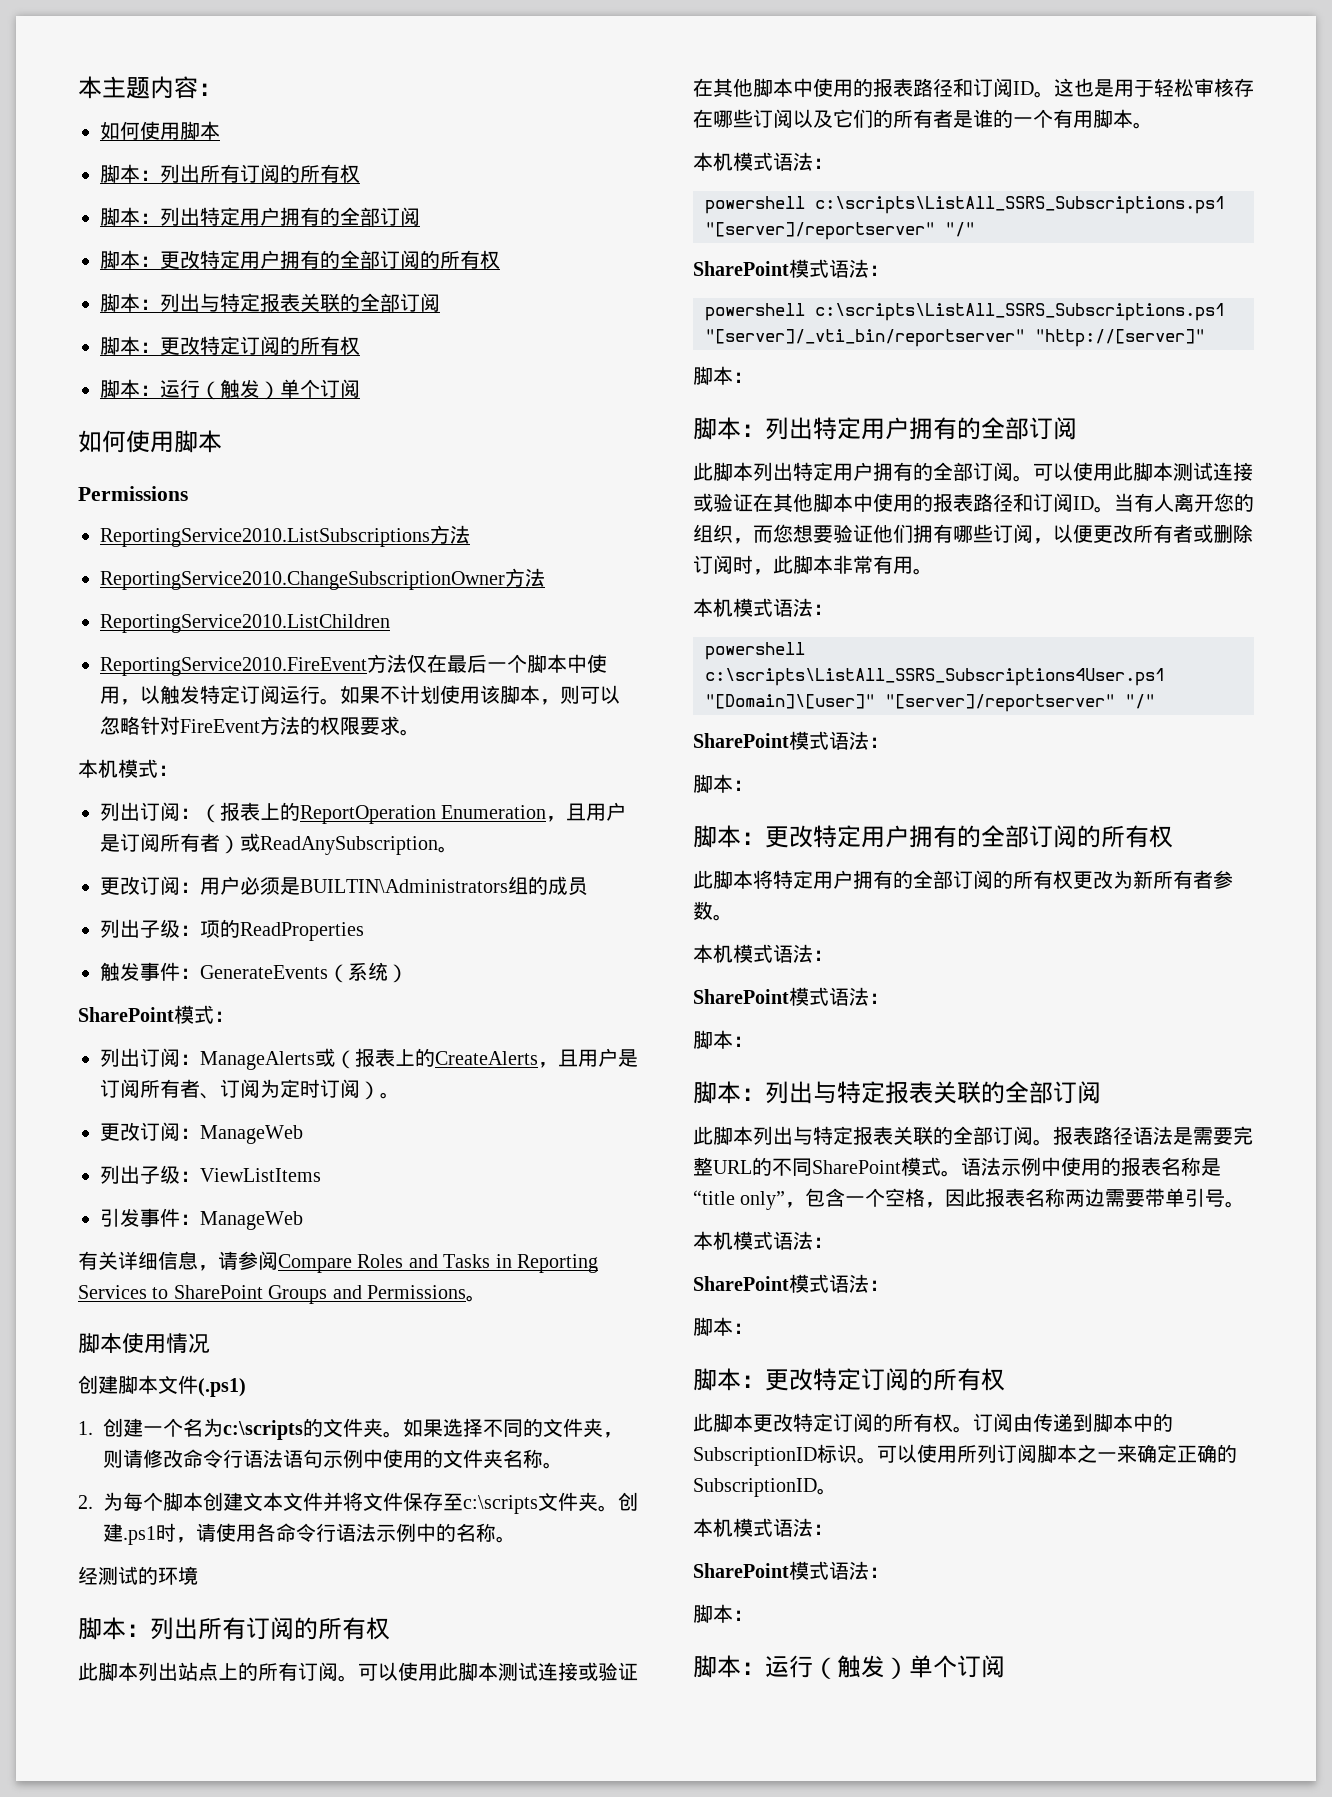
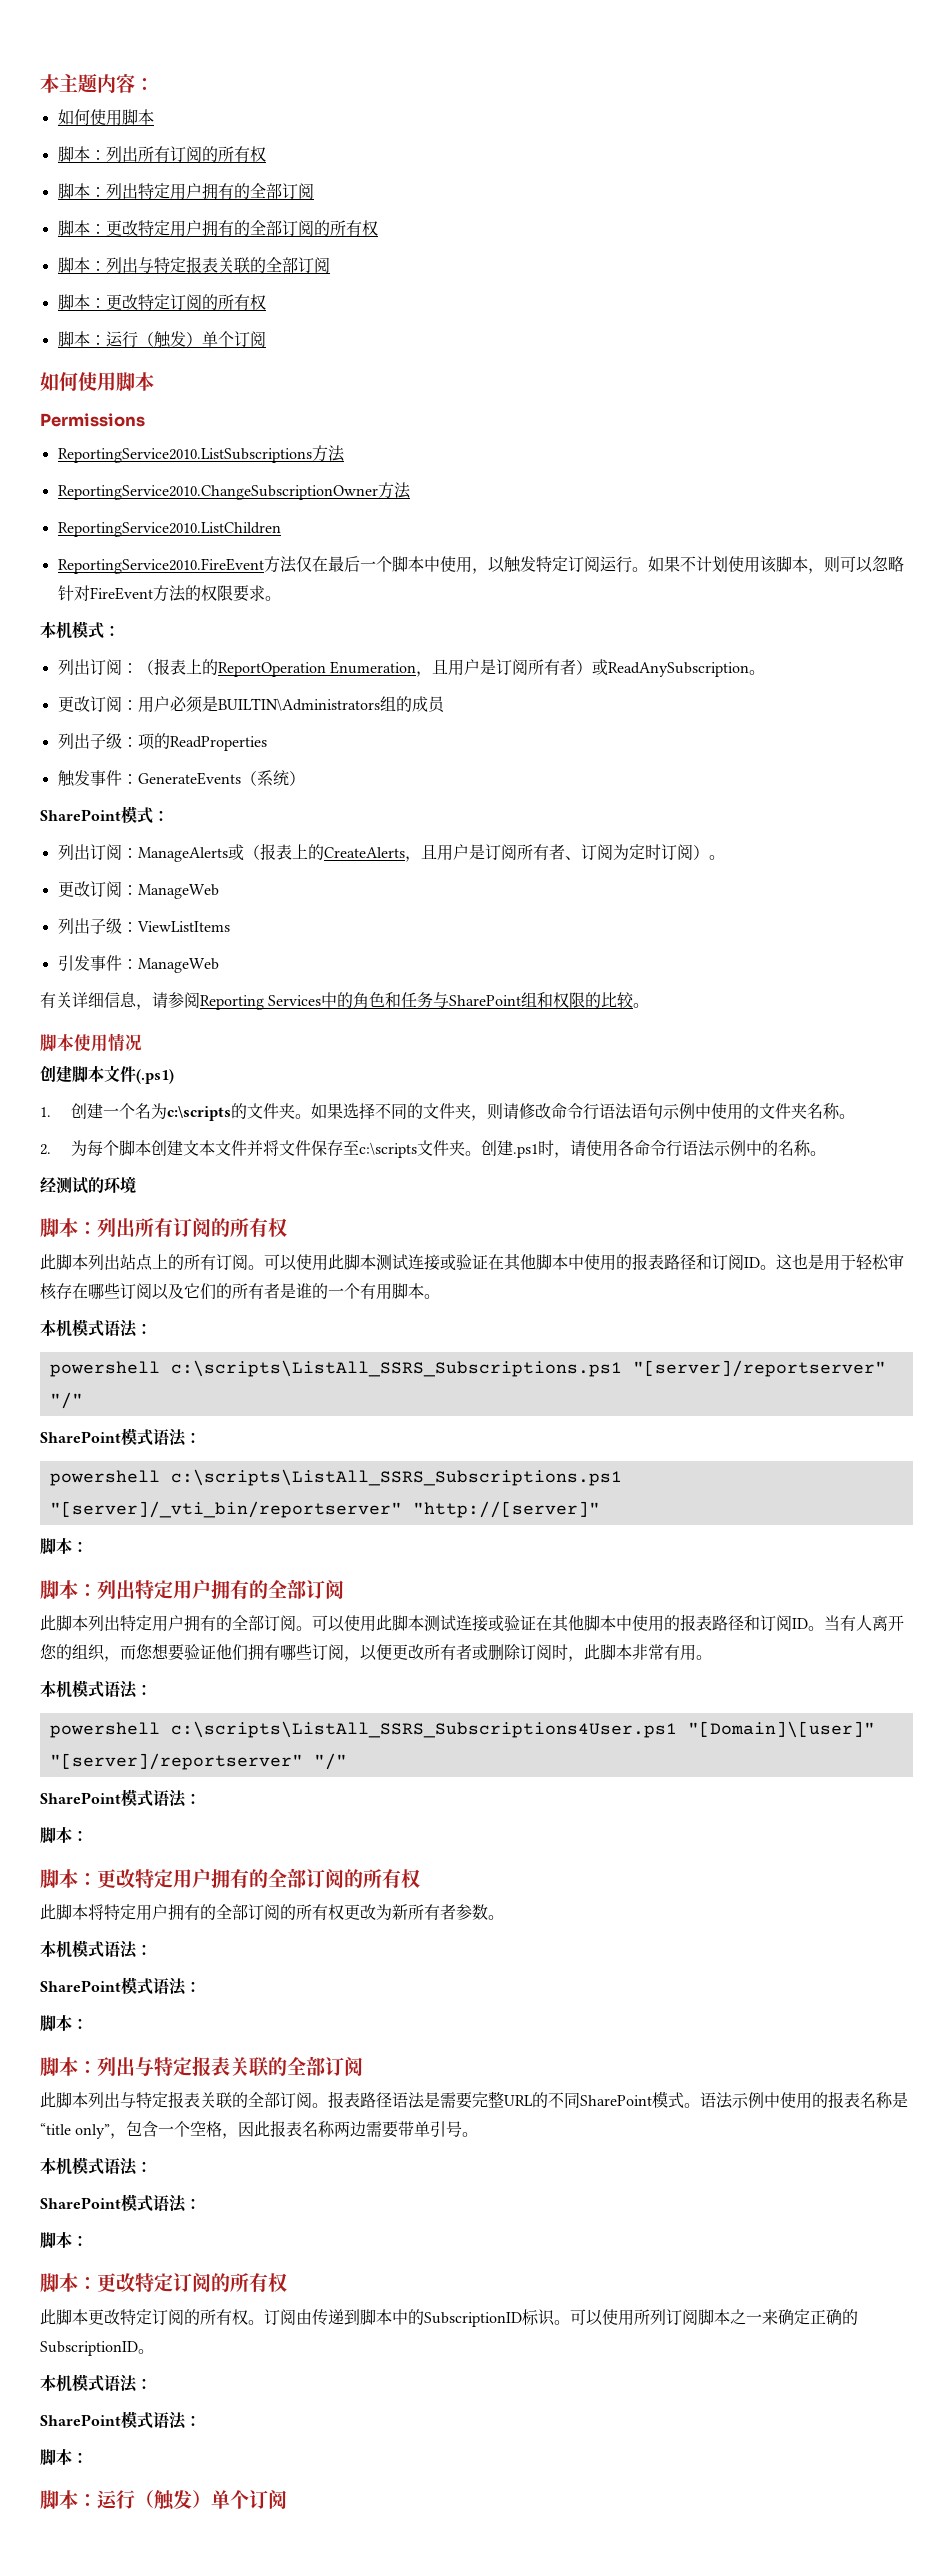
- 有关详细信息，请参阅Compare Roles and Tasks in Reporting Services to SharePoint Groups and Permissions。
+ 有关详细信息，请参阅Reporting Services中的角色和任务与SharePoint组和权限的比较。

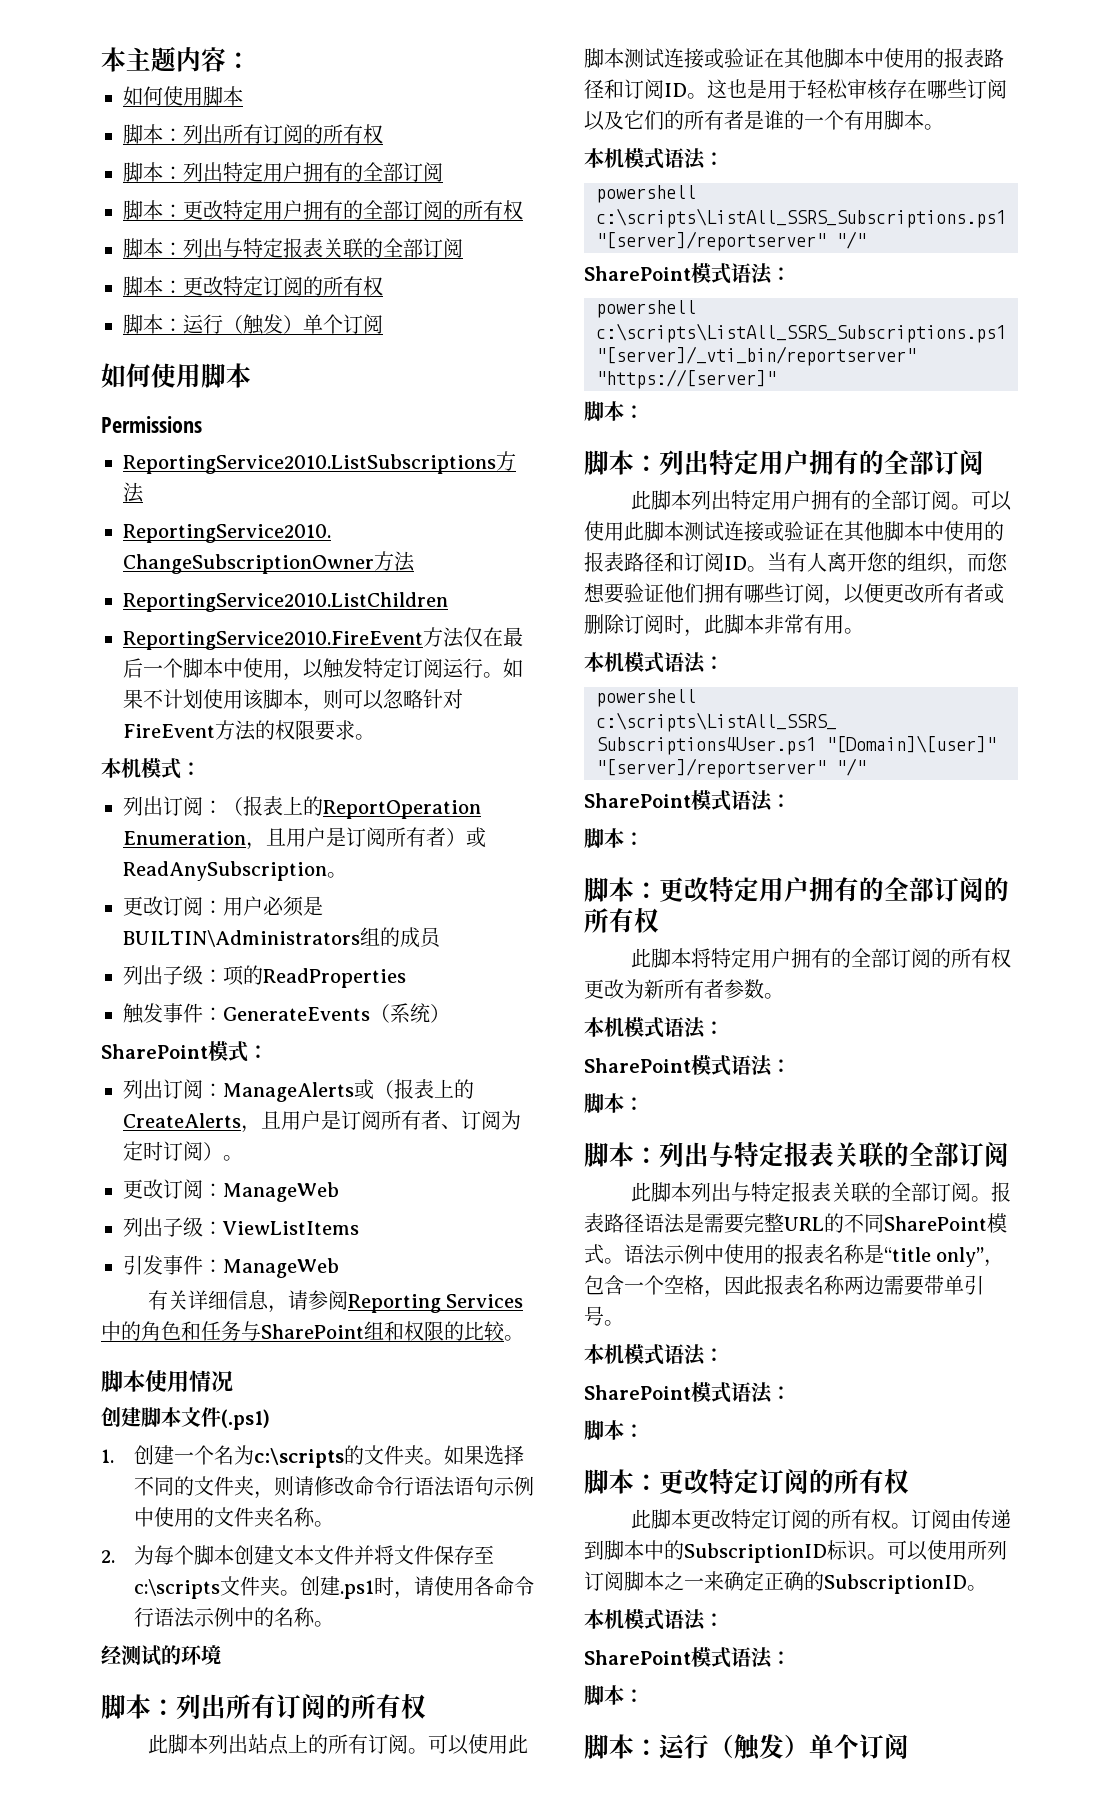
- powershell c:\scripts\ListAll_SSRS_Subscriptions.ps1 "[server]/_vti_bin/reportserver" "http://[server]"
+ powershell c:\scripts\ListAll_SSRS_Subscriptions.ps1 "[server]/_vti_bin/reportserver" "https://[server]"

